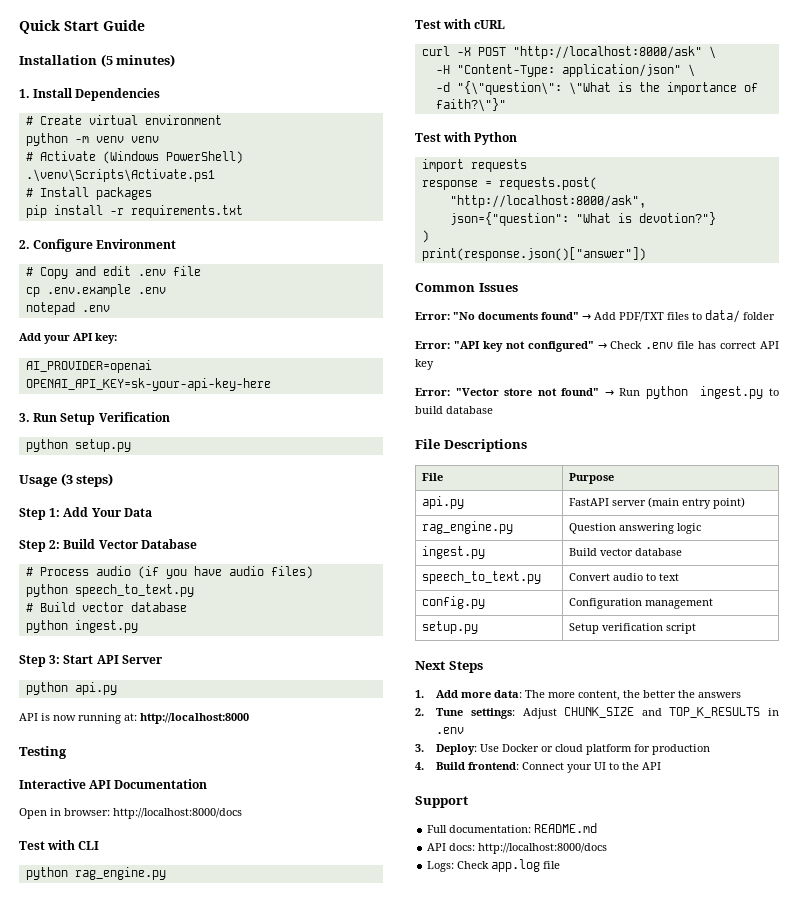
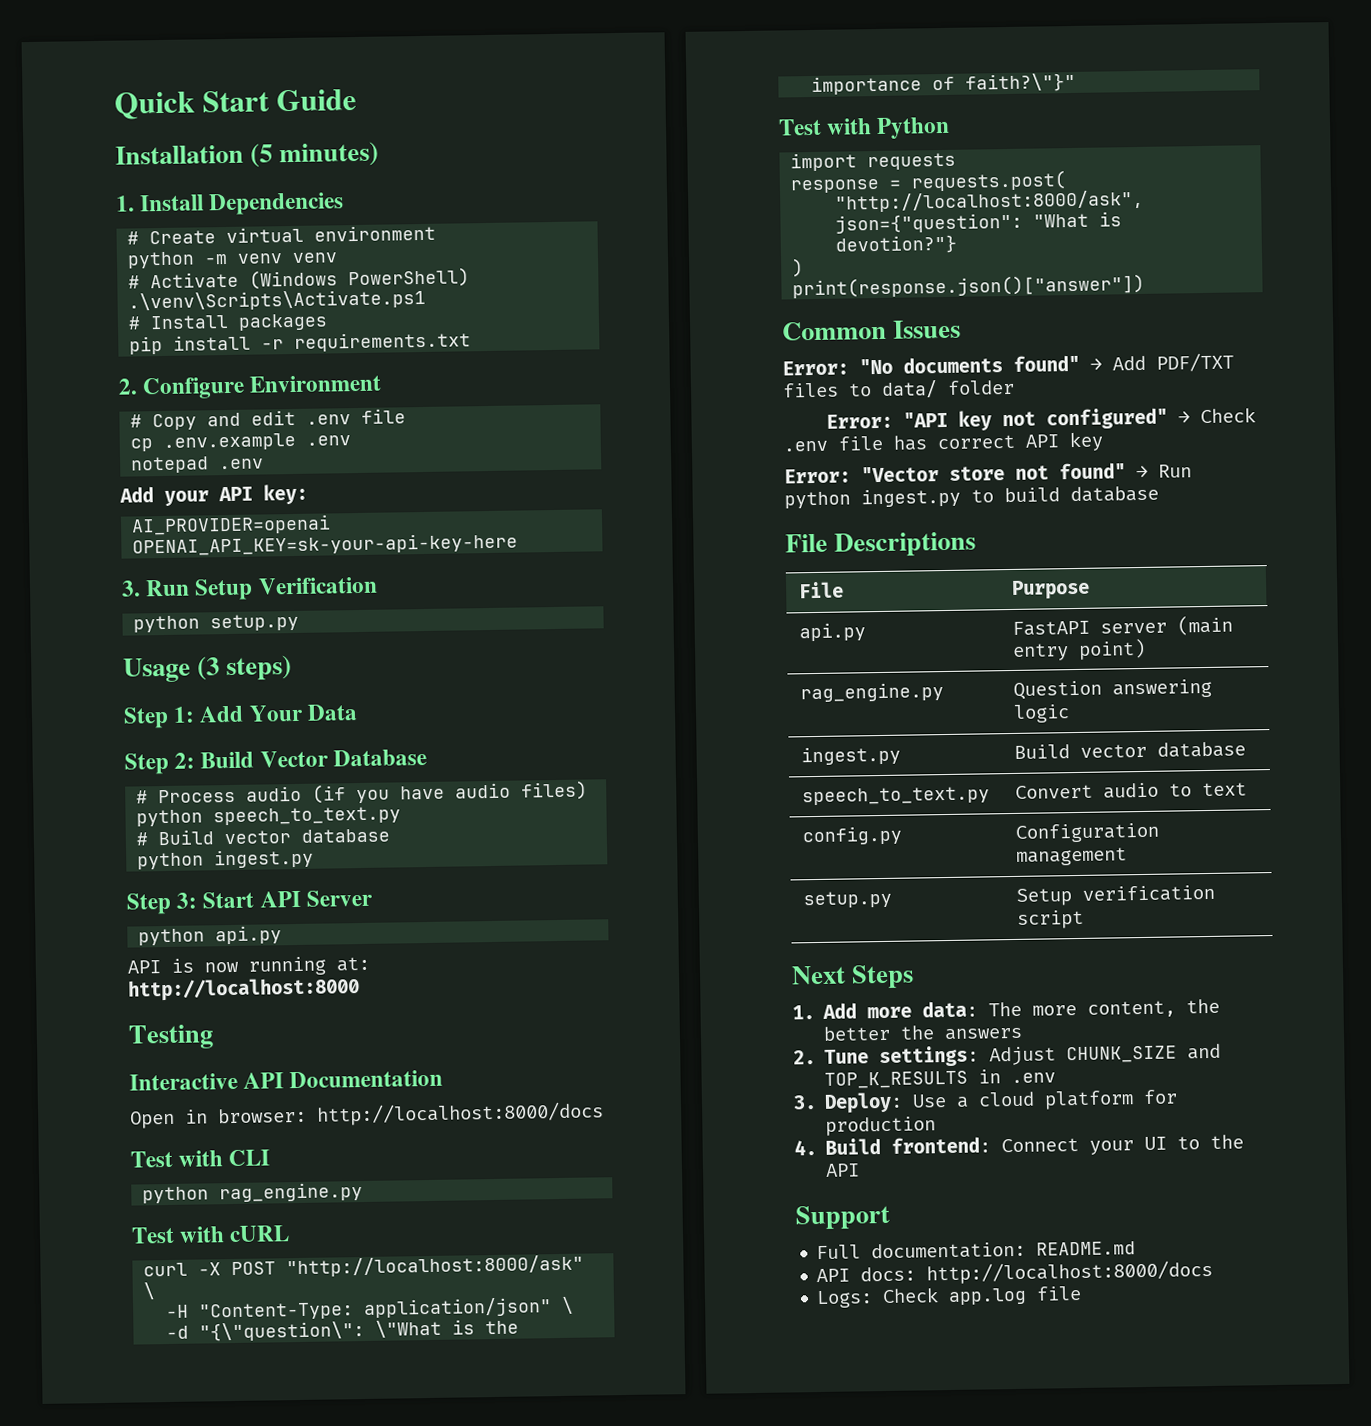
- 3. Deploy: Use Docker or cloud platform for production
+ 3. Deploy: Use a cloud platform for production

